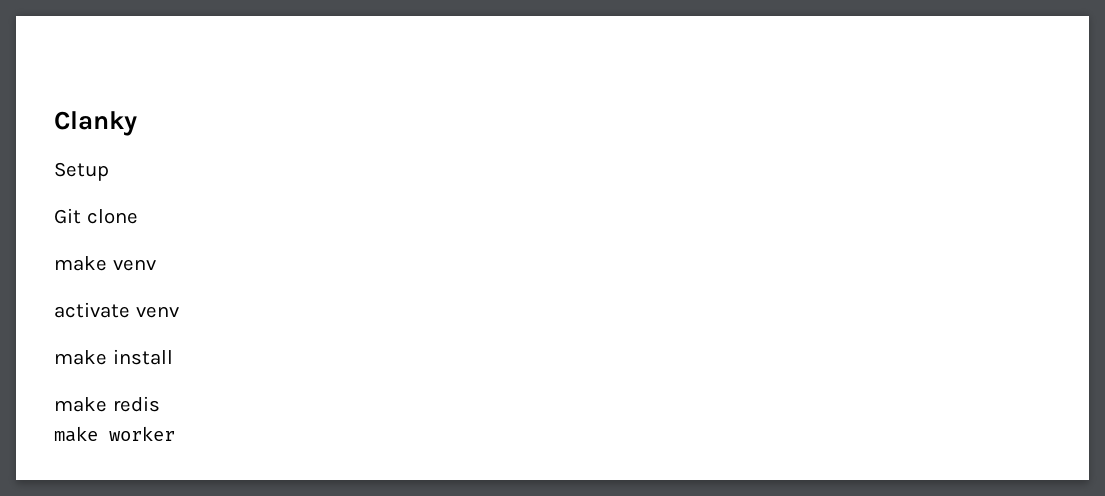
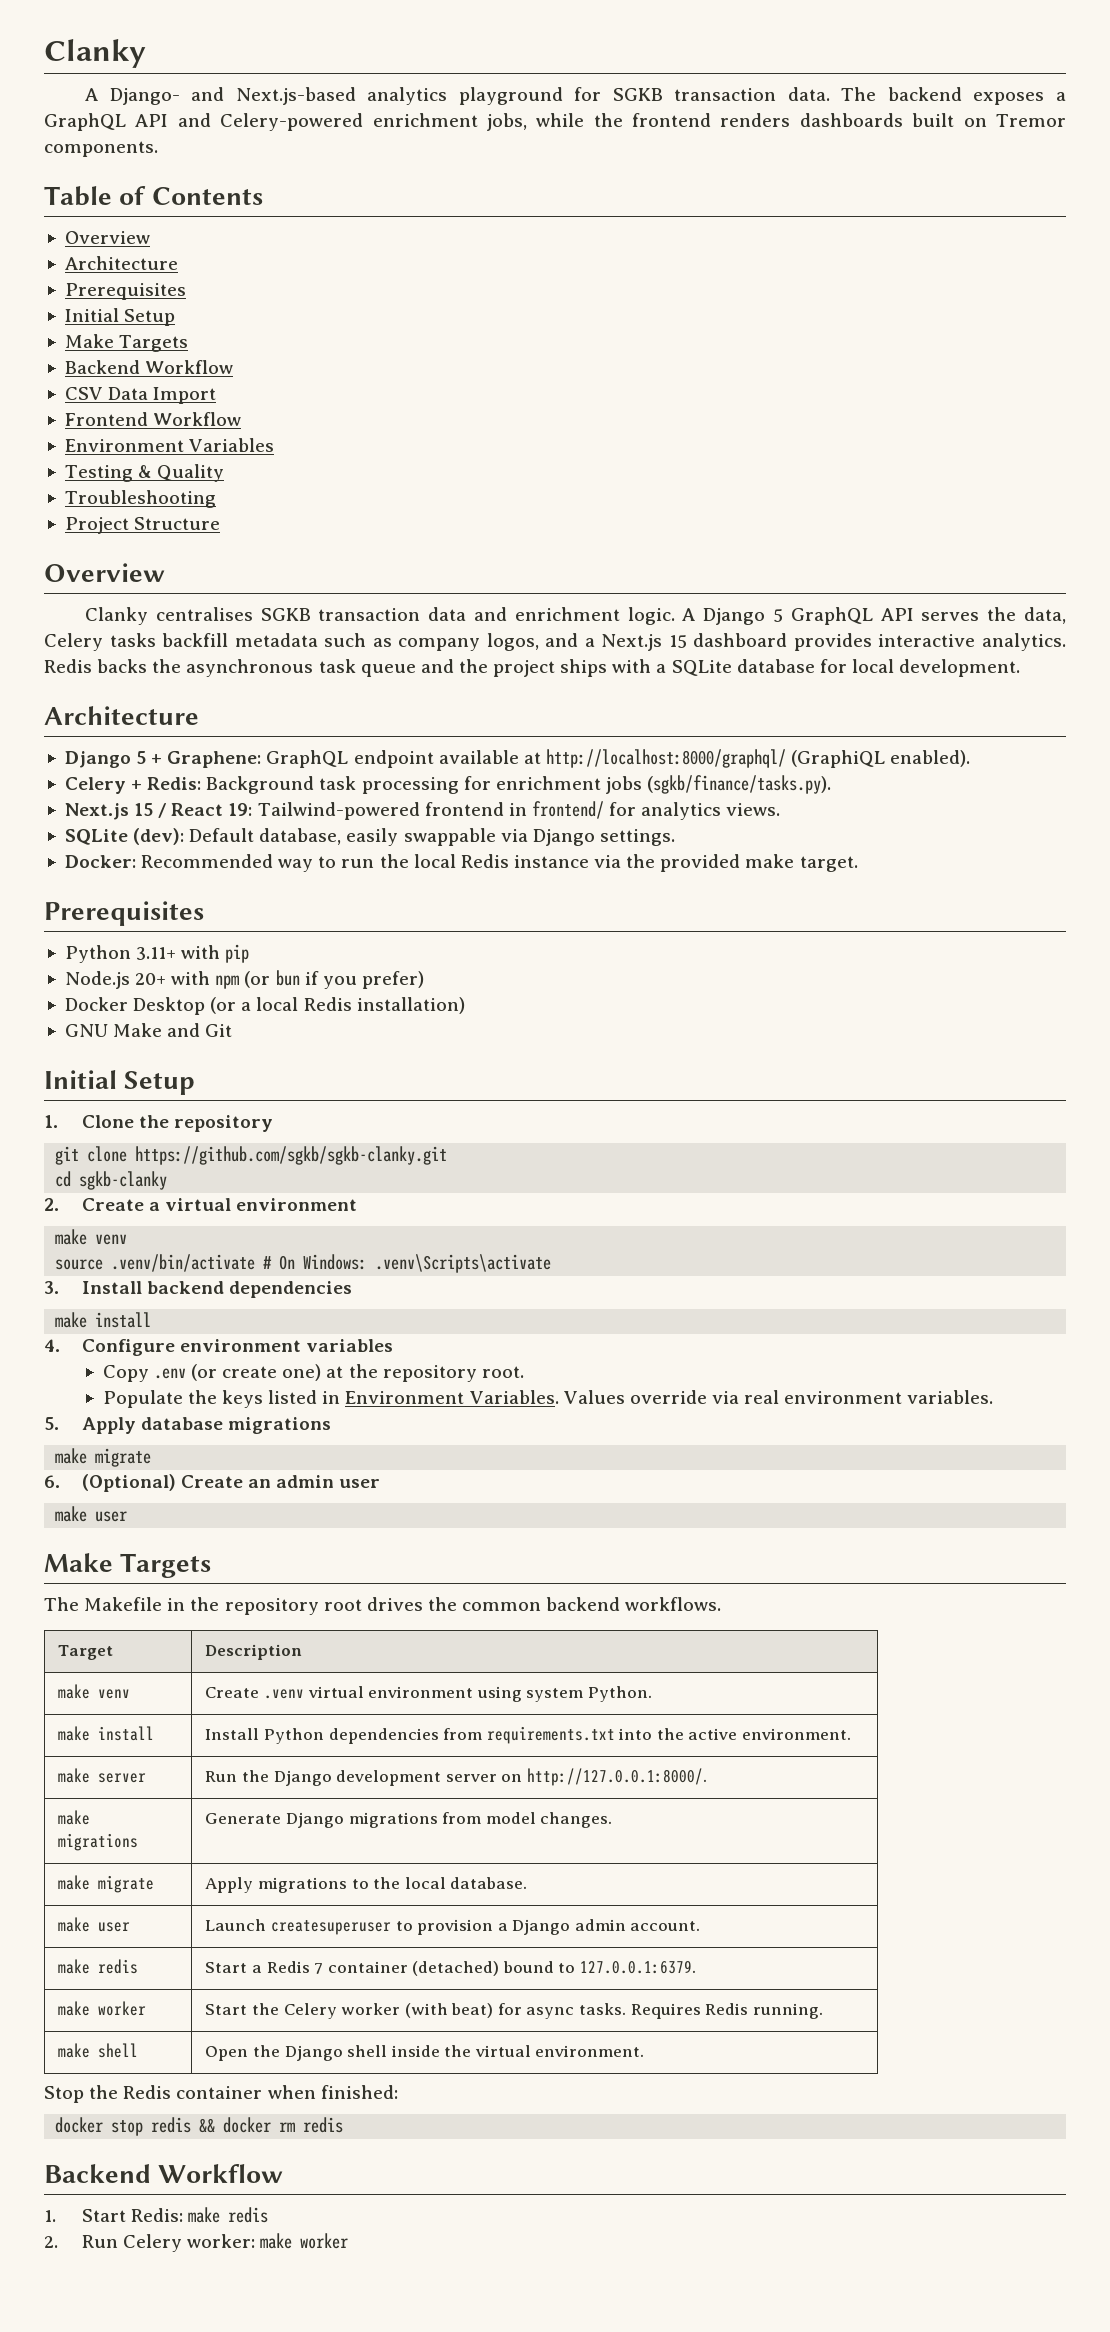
- Setup
- Git clone
+ A Django- and Next.js-based analytics playground for SGKB transaction data. The backend exposes a GraphQL API and Celery-powered enrichment jobs, while the frontend renders dashboards built on Tremor components.
+ Table of Contents
+ Overview
+ Architecture
+ Prerequisites
+ Initial Setup
+ Make Targets
+ Backend Workflow
+ CSV Data Import
+ Frontend Workflow
+ Environment Variables
+ Testing & Quality
+ Troubleshooting
+ Project Structure
+ Overview
+ Clanky centralises SGKB transaction data and enrichment logic. A Django 5 GraphQL API serves the data, Celery tasks backfill metadata such as company logos, and a Next.js 15 dashboard provides interactive analytics. Redis backs the asynchronous task queue and the project ships with a SQLite database for local development.
+ Architecture
+ Django 5 + Graphene: GraphQL endpoint available at http://localhost:8000/graphql/ (GraphiQL enabled).
+ Celery + Redis: Background task processing for enrichment jobs (sgkb/finance/tasks.py).
+ Next.js 15 / React 19: Tailwind-powered frontend in frontend/ for analytics views.
+ SQLite (dev): Default database, easily swappable via Django settings.
+ Docker: Recommended way to run the local Redis instance via the provided make target.
+ Prerequisites
+ Python 3.11+ with pip
+ Node.js 20+ with npm (or bun if you prefer)
+ Docker Desktop (or a local Redis installation)
+ GNU Make and Git
+ Initial Setup
+ 1. Clone the repository
+ git clone https://github.com/sgkb/sgkb-clanky.git
+ cd sgkb-clanky
+ 2. Create a virtual environment
  make venv
- activate venv
+ source .venv/bin/activate # On Windows: .venv\Scripts\activate
+ 3. Install backend dependencies
  make install
- make redis
- make worker
+ 4. Configure environment variables
+ Copy .env (or create one) at the repository root.
+ Populate the keys listed in Environment Variables. Values override via real environment variables.
+ 5. Apply database migrations
+ make migrate
+ 6. (Optional) Create an admin user
+ make user
+ Make Targets
+ The Makefile in the repository root drives the common backend workflows.
+ Target | Description
+ make venv | Create .venv virtual environment using system Python.
+ make install | Install Python dependencies from requirements.txt into the active environment.
+ make server | Run the Django development server on http://127.0.0.1:8000/.
+ make migrations | Generate Django migrations from model changes.
+ make migrate | Apply migrations to the local database.
+ make user | Launch createsuperuser to provision a Django admin account.
+ make redis | Start a Redis 7 container (detached) bound to 127.0.0.1:6379.
+ make worker | Start the Celery worker (with beat) for async tasks. Requires Redis running.
+ make shell | Open the Django shell inside the virtual environment.
+ Stop the Redis container when finished:
+ docker stop redis && docker rm redis
+ Backend Workflow
+ 1. Start Redis: make redis
+ 2. Run Celery worker: make worker

